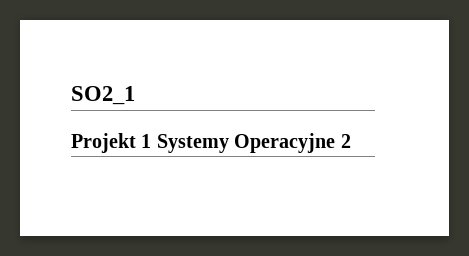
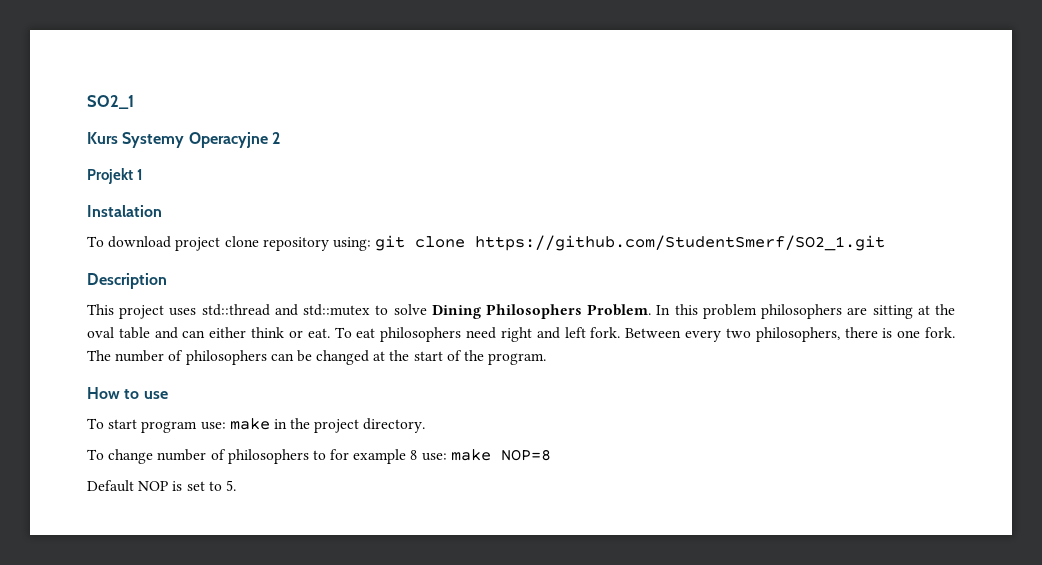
- Projekt 1 Systemy Operacyjne 2
+ Kurs Systemy Operacyjne 2
+ Projekt 1
+ Instalation
+ To download project clone repository using: git clone https://github.com/StudentSmerf/SO2_1.git
+ Description
+ This project uses std::thread and std::mutex to solve Dining Philosophers Problem. In this problem philosophers are sitting at the oval table and can either think or eat. To eat philosophers need right and left fork. Between every two philosophers, there is one fork. The number of philosophers can be changed at the start of the program.
+ How to use
+ To start program use: make in the project directory.
+ To change number of philosophers to for example 8 use: make NOP=8
+ Default NOP is set to 5.

